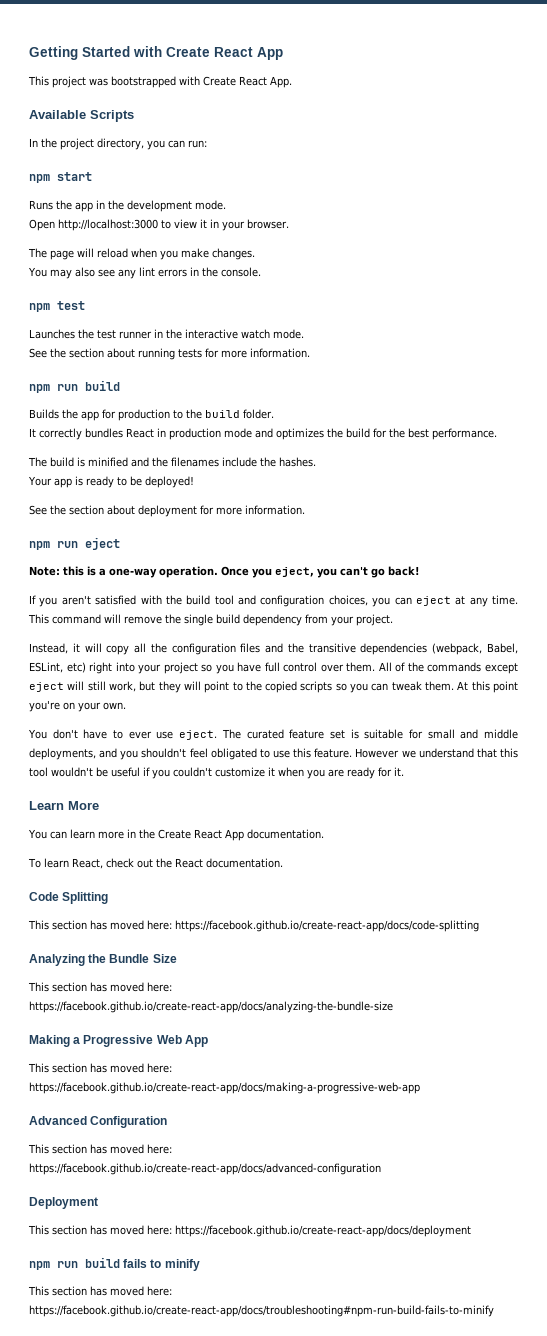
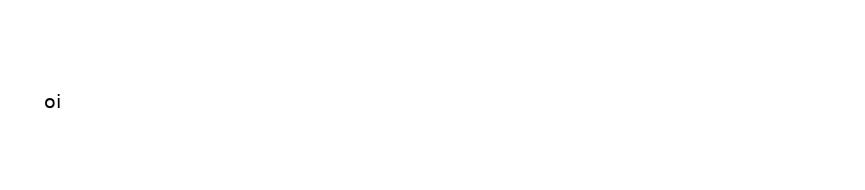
- Getting Started with Create React App
- This project was bootstrapped with Create React App.
- Available Scripts
- In the project directory, you can run:
- npm start
- Runs the app in the development mode.
- Open http://localhost:3000 to view it in your browser.
- The page will reload when you make changes.
- You may also see any lint errors in the console.
- npm test
- Launches the test runner in the interactive watch mode.
- See the section about running tests for more information.
- npm run build
- Builds the app for production to the build folder.
- It correctly bundles React in production mode and optimizes the build for the best performance.
- The build is minified and the filenames include the hashes.
- Your app is ready to be deployed!
- See the section about deployment for more information.
- npm run eject
- Note: this is a one-way operation. Once you eject, you can't go back!
- If you aren't satisfied with the build tool and configuration choices, you can eject at any time. This command will remove the single build dependency from your project.
- Instead, it will copy all the configuration files and the transitive dependencies (webpack, Babel, ESLint, etc) right into your project so you have full control over them. All of the commands except eject will still work, but they will point to the copied scripts so you can tweak them. At this point you're on your own.
- You don't have to ever use eject. The curated feature set is suitable for small and middle deployments, and you shouldn't feel obligated to use this feature. However we understand that this tool wouldn't be useful if you couldn't customize it when you are ready for it.
- Learn More
- You can learn more in the Create React App documentation.
- To learn React, check out the React documentation.
- Code Splitting
- This section has moved here: https://facebook.github.io/create-react-app/docs/code-splitting
- Analyzing the Bundle Size
- This section has moved here: https://facebook.github.io/create-react-app/docs/analyzing-the-bundle-size
- Making a Progressive Web App
- This section has moved here: https://facebook.github.io/create-react-app/docs/making-a-progressive-web-app
- Advanced Configuration
- This section has moved here: https://facebook.github.io/create-react-app/docs/advanced-configuration
- Deployment
- This section has moved here: https://facebook.github.io/create-react-app/docs/deployment
- npm run build fails to minify
- This section has moved here: https://facebook.github.io/create-react-app/docs/troubleshooting#npm-run-build-fails-to-minify
+ oi

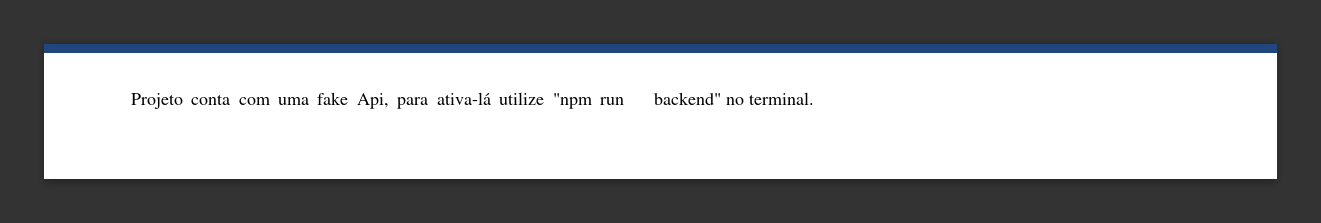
- oi
+ Projeto conta com uma fake Api, para ativa-lá utilize "npm run backend" no terminal.

